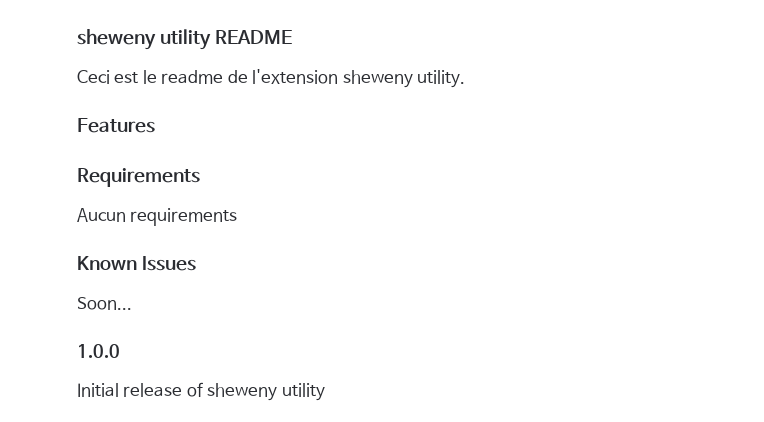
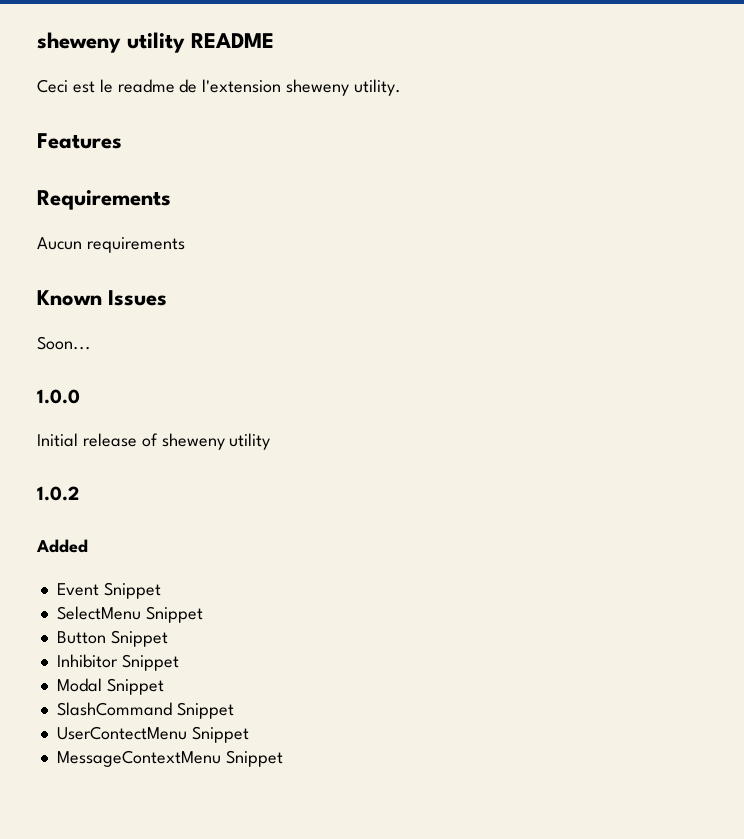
+ 1.0.2
+ Added
+ Event Snippet
+ SelectMenu Snippet
+ Button Snippet
+ Inhibitor Snippet
+ Modal Snippet
+ SlashCommand Snippet
+ UserContectMenu Snippet
+ MessageContextMenu Snippet

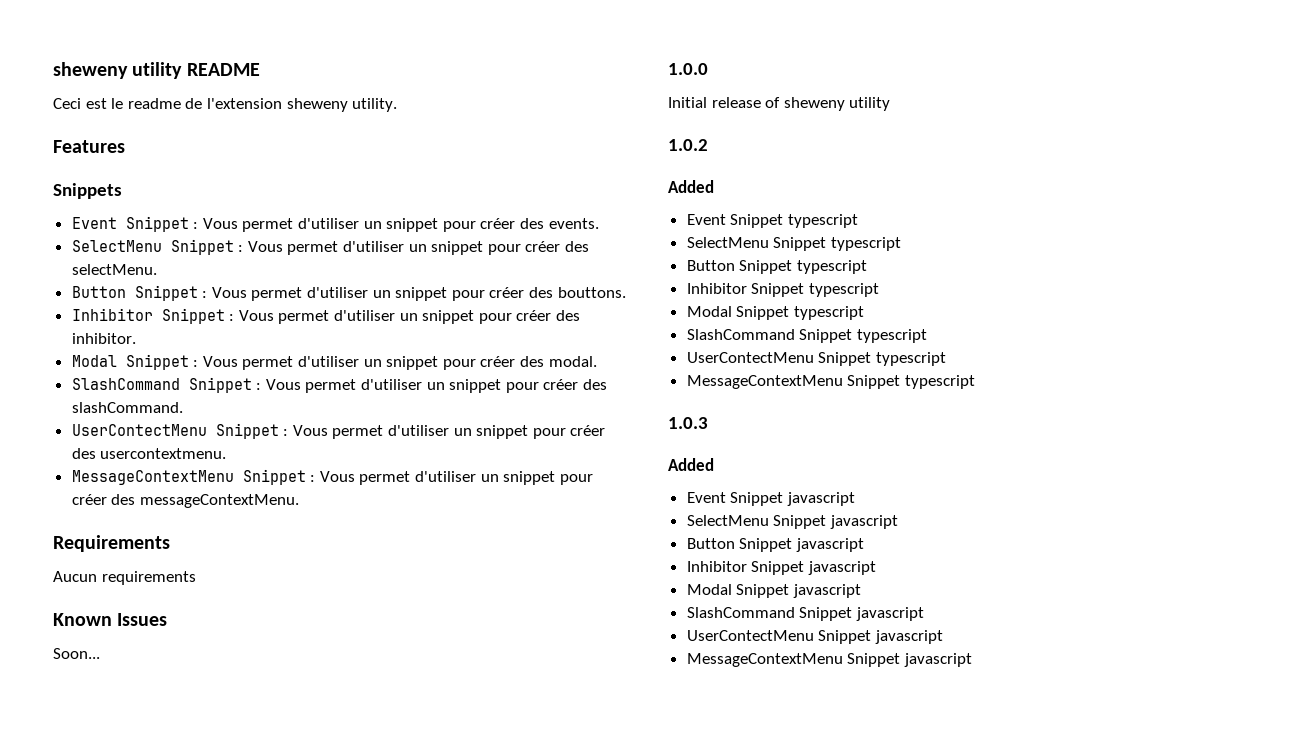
+ Snippets
+ Event Snippet : Vous permet d'utiliser un snippet pour créer des events.
+ SelectMenu Snippet : Vous permet d'utiliser un snippet pour créer des selectMenu.
+ Button Snippet : Vous permet d'utiliser un snippet pour créer des bouttons.
+ Inhibitor Snippet : Vous permet d'utiliser un snippet pour créer des inhibitor.
+ Modal Snippet : Vous permet d'utiliser un snippet pour créer des modal.
+ SlashCommand Snippet : Vous permet d'utiliser un snippet pour créer des slashCommand.
+ UserContectMenu Snippet : Vous permet d'utiliser un snippet pour créer des usercontextmenu.
+ MessageContextMenu Snippet : Vous permet d'utiliser un snippet pour créer des messageContextMenu.
- Event Snippet
- SelectMenu Snippet
- Button Snippet
- Inhibitor Snippet
- Modal Snippet
- SlashCommand Snippet
- UserContectMenu Snippet
- MessageContextMenu Snippet
+ Event Snippet typescript
+ SelectMenu Snippet typescript
+ Button Snippet typescript
+ Inhibitor Snippet typescript
+ Modal Snippet typescript
+ SlashCommand Snippet typescript
+ UserContectMenu Snippet typescript
+ MessageContextMenu Snippet typescript
+ 1.0.3
+ Added
+ Event Snippet javascript
+ SelectMenu Snippet javascript
+ Button Snippet javascript
+ Inhibitor Snippet javascript
+ Modal Snippet javascript
+ SlashCommand Snippet javascript
+ UserContectMenu Snippet javascript
+ MessageContextMenu Snippet javascript

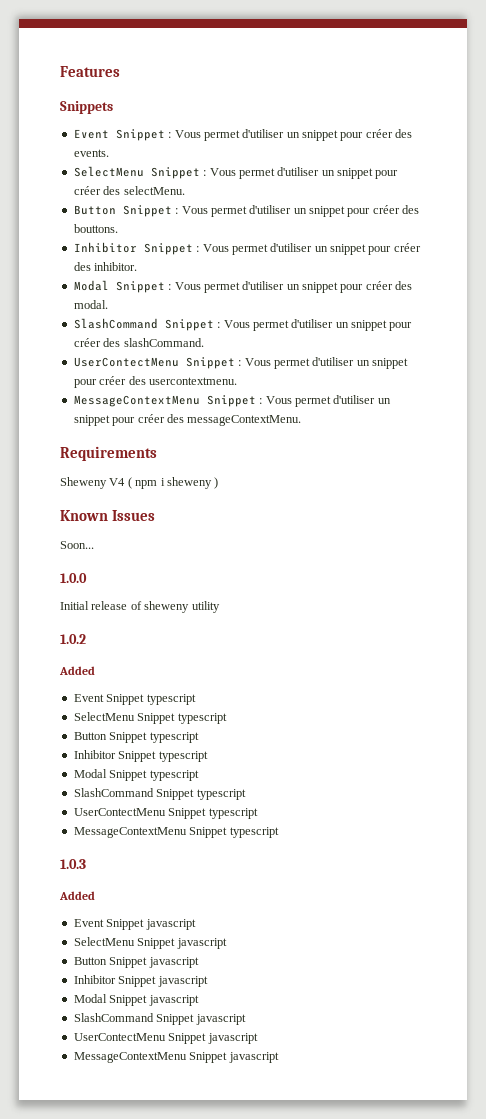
- sheweny utility README
- Ceci est le readme de l'extension sheweny utility.
- Aucun requirements
+ Sheweny V4 ( npm i sheweny )

